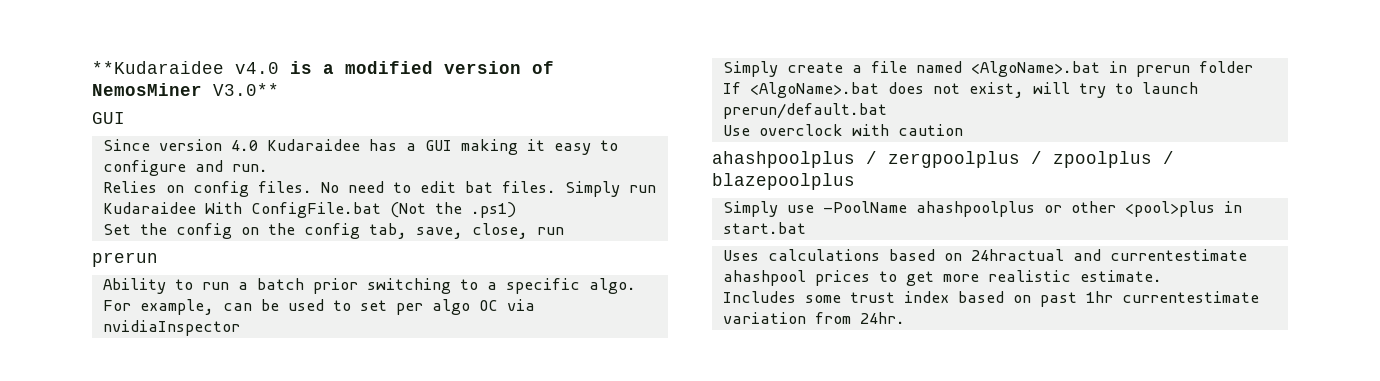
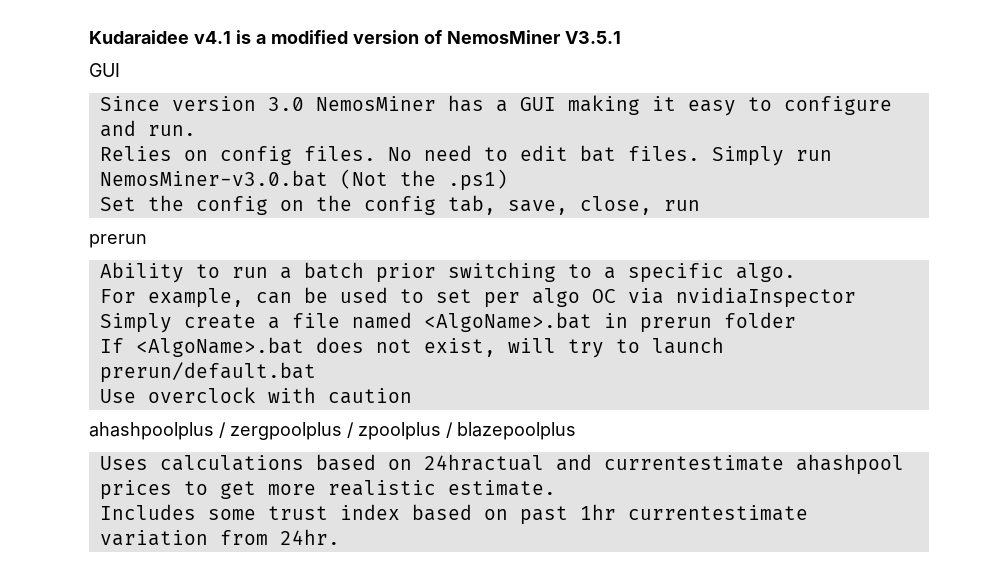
- **Kudaraidee v4.0 is a modified version of NemosMiner V3.0**
+ Kudaraidee v4.1 is a modified version of NemosMiner V3.5.1
- Since version 4.0 Kudaraidee has a GUI making it easy to configure and run.
+ Since version 3.0 NemosMiner has a GUI making it easy to configure and run.
- Simply run Kudaraidee With ConfigFile.bat (Not the .ps1)
+ Simply run NemosMiner-v3.0.bat (Not the .ps1)
- Simply use -PoolName ahashpoolplus or other <pool>plus in start.bat

